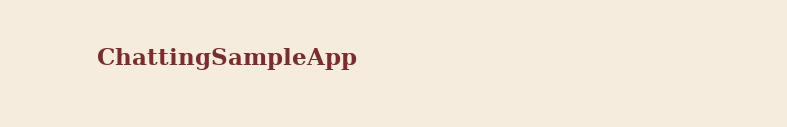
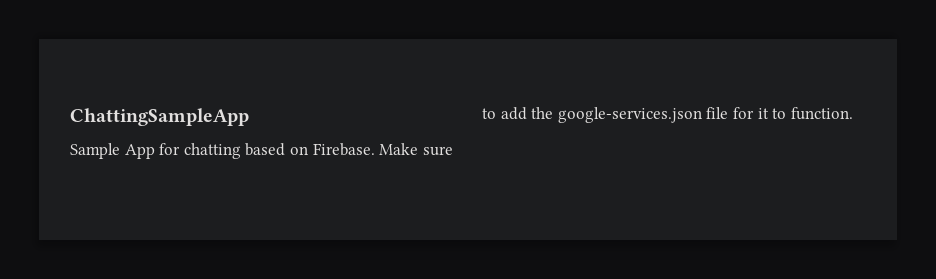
+ Sample App for chatting based on Firebase. Make sure to add the google-services.json file for it to function.

